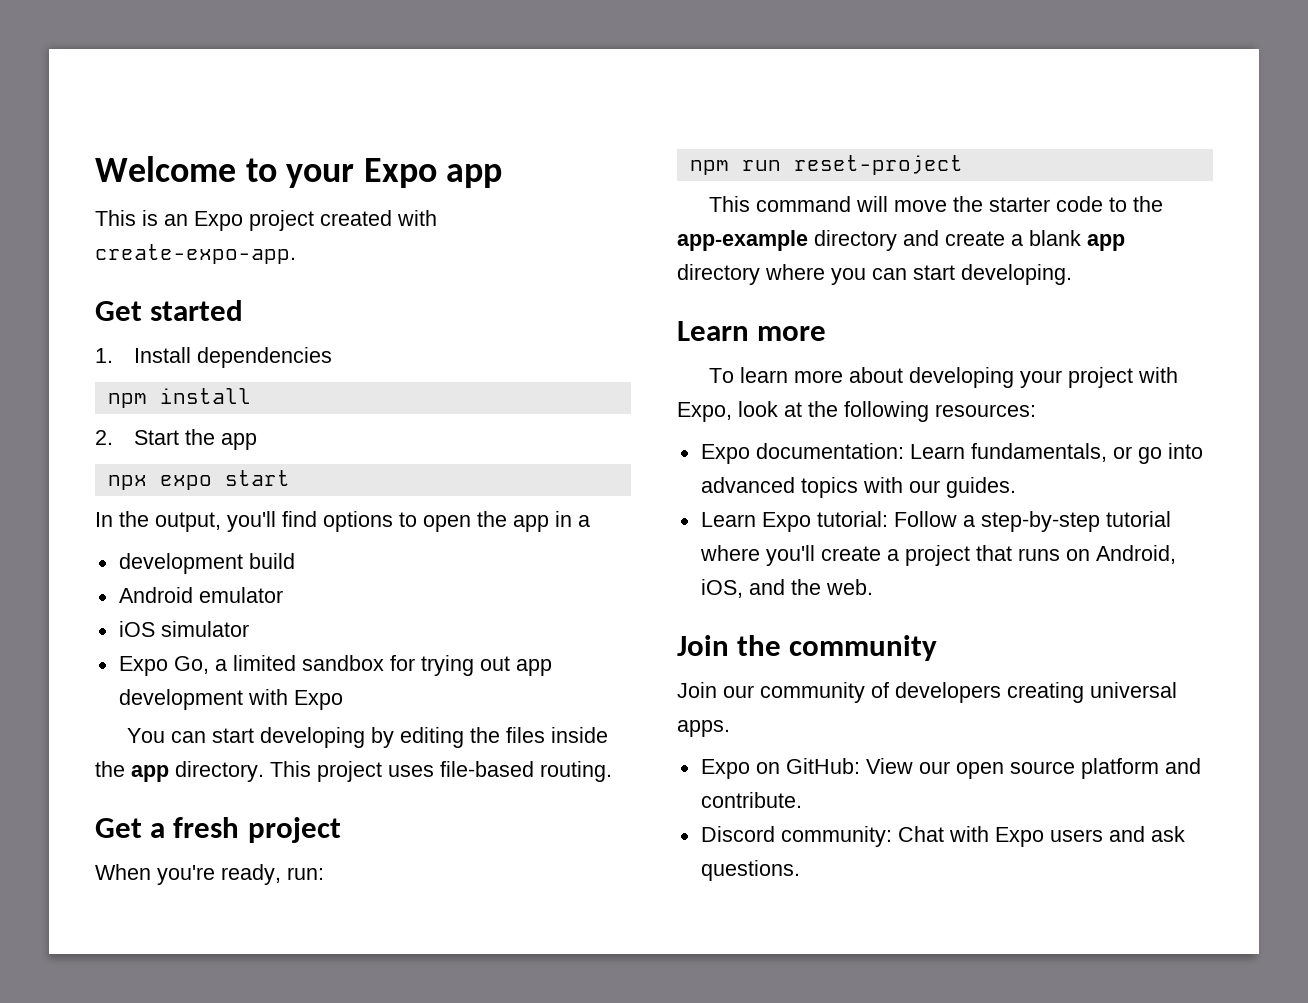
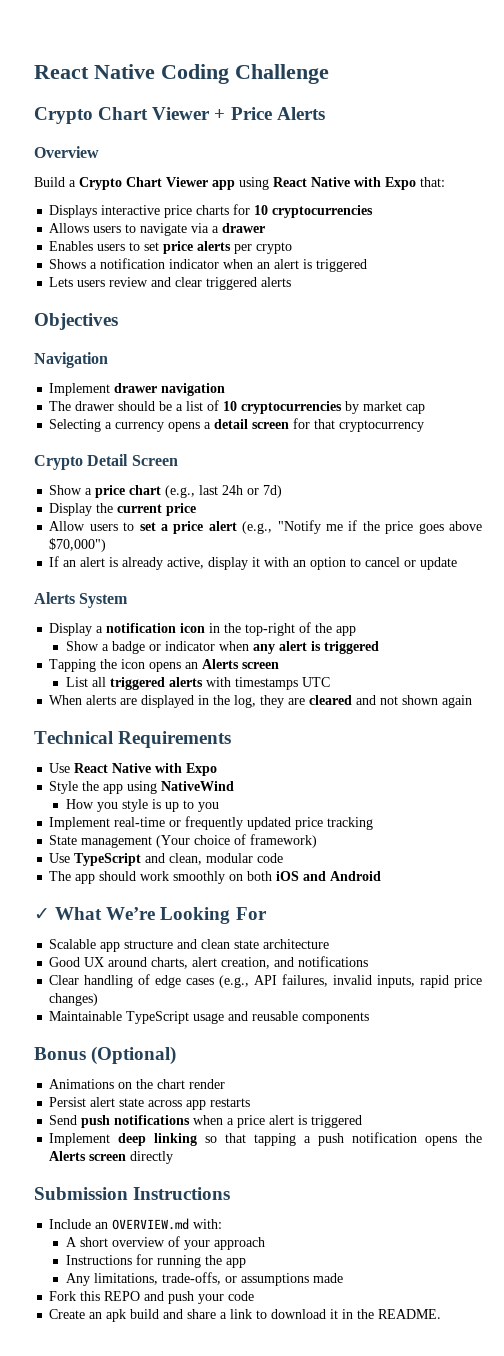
- Welcome to your Expo app
- This is an Expo project created with create-expo-app.
- Get started
- 1. Install dependencies
- npm install
- 2. Start the app
- npx expo start
- In the output, you'll find options to open the app in a
- development build
- Android emulator
- iOS simulator
- Expo Go, a limited sandbox for trying out app development with Expo
- You can start developing by editing the files inside the app directory. This project uses file-based routing.
- Get a fresh project
- When you're ready, run:
- npm run reset-project
- This command will move the starter code to the app-example directory and create a blank app directory where you can start developing.
- Learn more
- To learn more about developing your project with Expo, look at the following resources:
- Expo documentation: Learn fundamentals, or go into advanced topics with our guides.
- Learn Expo tutorial: Follow a step-by-step tutorial where you'll create a project that runs on Android, iOS, and the web.
- Join the community
- Join our community of developers creating universal apps.
- Expo on GitHub: View our open source platform and contribute.
- Discord community: Chat with Expo users and ask questions.
+ React Native Coding Challenge
+ Crypto Chart Viewer + Price Alerts
+ Overview
+ Build a Crypto Chart Viewer app using React Native with Expo that:
+ Displays interactive price charts for 10 cryptocurrencies
+ Allows users to navigate via a drawer
+ Enables users to set price alerts per crypto
+ Shows a notification indicator when an alert is triggered
+ Lets users review and clear triggered alerts
+ Objectives
+ Navigation
+ Implement drawer navigation
+ The drawer should be a list of 10 cryptocurrencies by market cap
+ Selecting a currency opens a detail screen for that cryptocurrency
+ Crypto Detail Screen
+ Show a price chart (e.g., last 24h or 7d)
+ Display the current price
+ Allow users to set a price alert (e.g., "Notify me if the price goes above $70,000")
+ If an alert is already active, display it with an option to cancel or update
+ Alerts System
+ Display a notification icon in the top-right of the app
+ Show a badge or indicator when any alert is triggered
+ Tapping the icon opens an Alerts screen
+ List all triggered alerts with timestamps UTC
+ When alerts are displayed in the log, they are cleared and not shown again
+ Technical Requirements
+ Use React Native with Expo
+ Style the app using NativeWind
+ How you style is up to you
+ Implement real-time or frequently updated price tracking
+ State management (Your choice of framework)
+ Use TypeScript and clean, modular code
+ The app should work smoothly on both iOS and Android
+ ✓ What We’re Looking For
+ Scalable app structure and clean state architecture
+ Good UX around charts, alert creation, and notifications
+ Clear handling of edge cases (e.g., API failures, invalid inputs, rapid price changes)
+ Maintainable TypeScript usage and reusable components
+ Bonus (Optional)
+ Animations on the chart render
+ Persist alert state across app restarts
+ Send push notifications when a price alert is triggered
+ Implement deep linking so that tapping a push notification opens the Alerts screen directly
+ Submission Instructions
+ Include an OVERVIEW.md with:
+ A short overview of your approach
+ Instructions for running the app
+ Any limitations, trade-offs, or assumptions made
+ Fork this REPO and push your code
+ Create an apk build and share a link to download it in the README.

